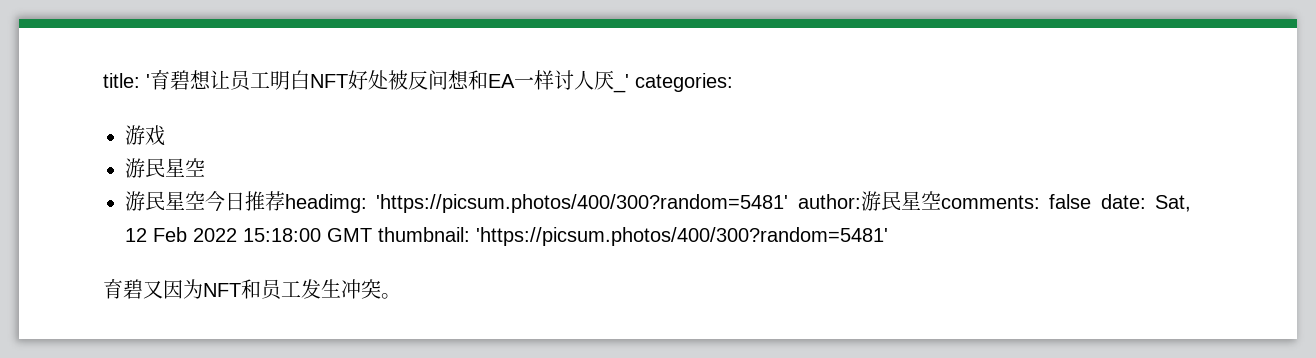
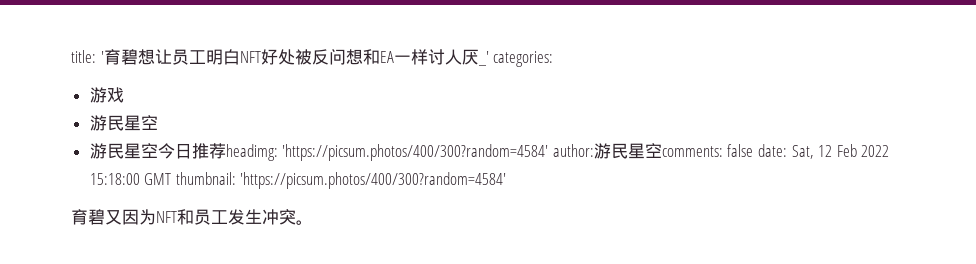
- 游民星空今日推荐headimg: 'https://picsum.photos/400/300?random=5481' author:游民星空comments: false date: Sat, 12 Feb 2022 15:18:00 GMT thumbnail: 'https://picsum.photos/400/300?random=5481'
+ 游民星空今日推荐headimg: 'https://picsum.photos/400/300?random=4584' author:游民星空comments: false date: Sat, 12 Feb 2022 15:18:00 GMT thumbnail: 'https://picsum.photos/400/300?random=4584'

